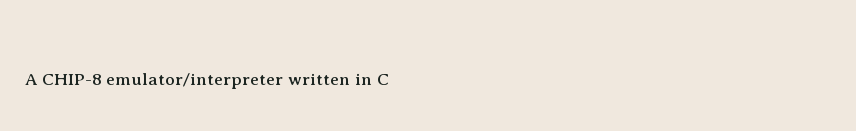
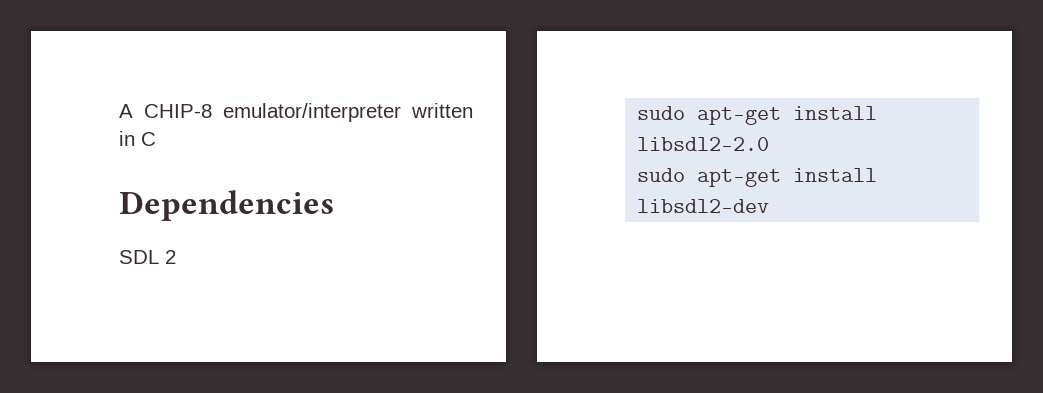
+ Dependencies
+ SDL 2
+ sudo apt-get install libsdl2-2.0
+ sudo apt-get install libsdl2-dev

